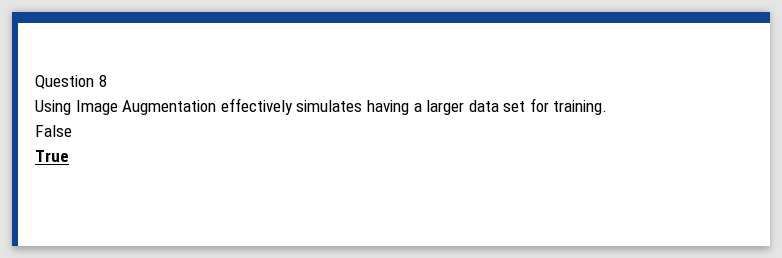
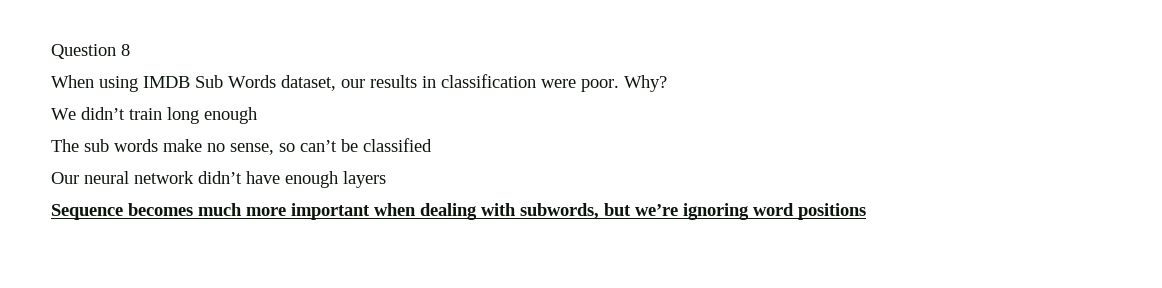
- Using Image Augmentation effectively simulates having a larger data set for training.
- False
- True
+ When using IMDB Sub Words dataset, our results in classification were poor. Why?
+ We didn’t train long enough
+ The sub words make no sense, so can’t be classified
+ Our neural network didn’t have enough layers
+ Sequence becomes much more important when dealing with subwords, but we’re ignoring word positions

